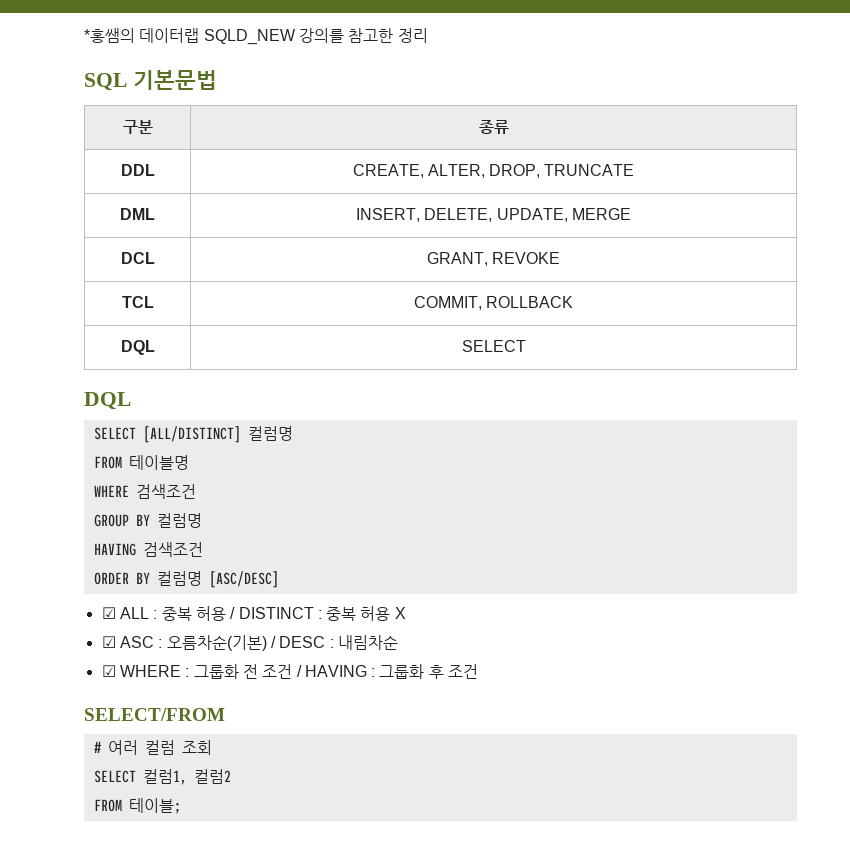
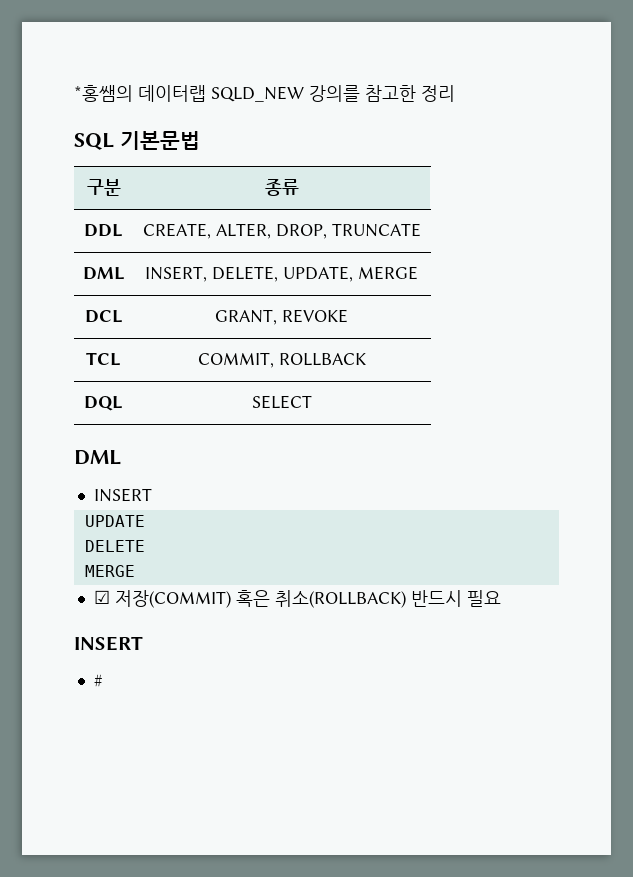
  DQL | SELECT
- DQL
- SELECT [ALL/DISTINCT] 컬럼명
- FROM 테이블명
- WHERE 검색조건
- GROUP BY 컬럼명
- HAVING 검색조건
- ORDER BY 컬럼명 [ASC/DESC]
- ☑ ALL : 중복 허용 / DISTINCT : 중복 허용 X
- ☑ ASC : 오름차순(기본) / DESC : 내림차순
- ☑ WHERE : 그룹화 전 조건 / HAVING : 그룹화 후 조건
- SELECT/FROM
- # 여러 컬럼 조회
- SELECT 컬럼1, 컬럼2
- FROM 테이블;
+ DML
+ INSERT
+ UPDATE
+ DELETE
+ MERGE
+ ☑ 저장(COMMIT) 혹은 취소(ROLLBACK) 반드시 필요
+ INSERT
+ #

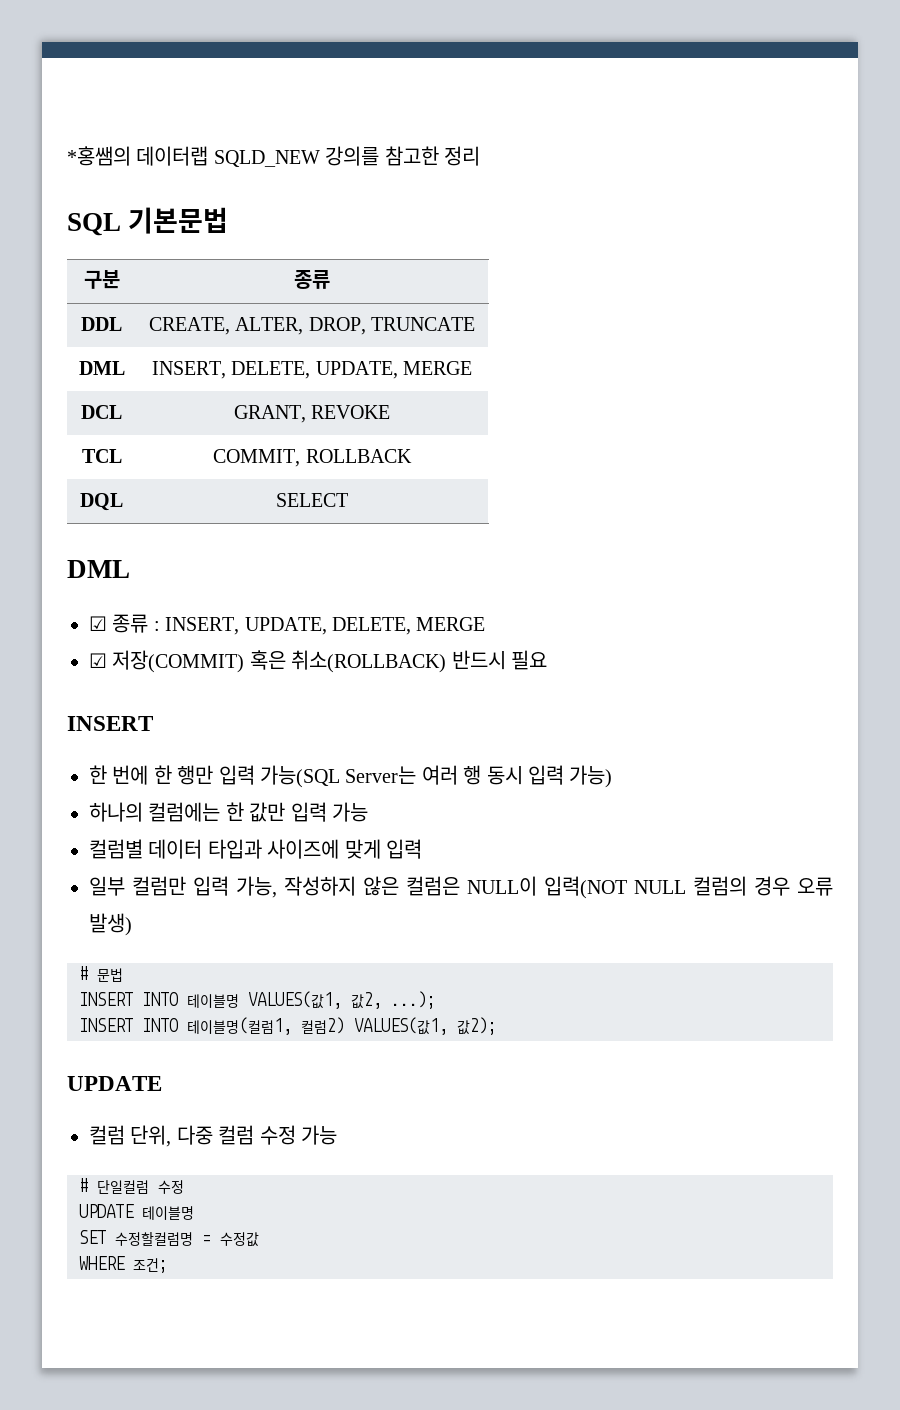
  DQL | SELECT
  DML
- INSERT
- UPDATE
- DELETE
- MERGE
+ ☑ 종류 : INSERT, UPDATE, DELETE, MERGE
- #
+ 한 번에 한 행만 입력 가능(SQL Server는 여러 행 동시 입력 가능)
+ 하나의 컬럼에는 한 값만 입력 가능
+ 컬럼별 데이터 타입과 사이즈에 맞게 입력
+ 일부 컬럼만 입력 가능, 작성하지 않은 컬럼은 NULL이 입력(NOT NULL 컬럼의 경우 오류 발생)
+ # 문법
+ INSERT INTO 테이블명 VALUES(값1, 값2, ...);
+ INSERT INTO 테이블명(컬럼1, 컬럼2) VALUES(값1, 값2);
+ UPDATE
+ 컬럼 단위, 다중 컬럼 수정 가능
+ # 단일컬럼 수정
+ UPDATE 테이블명
+ SET 수정할컬럼명 = 수정값
+ WHERE 조건;

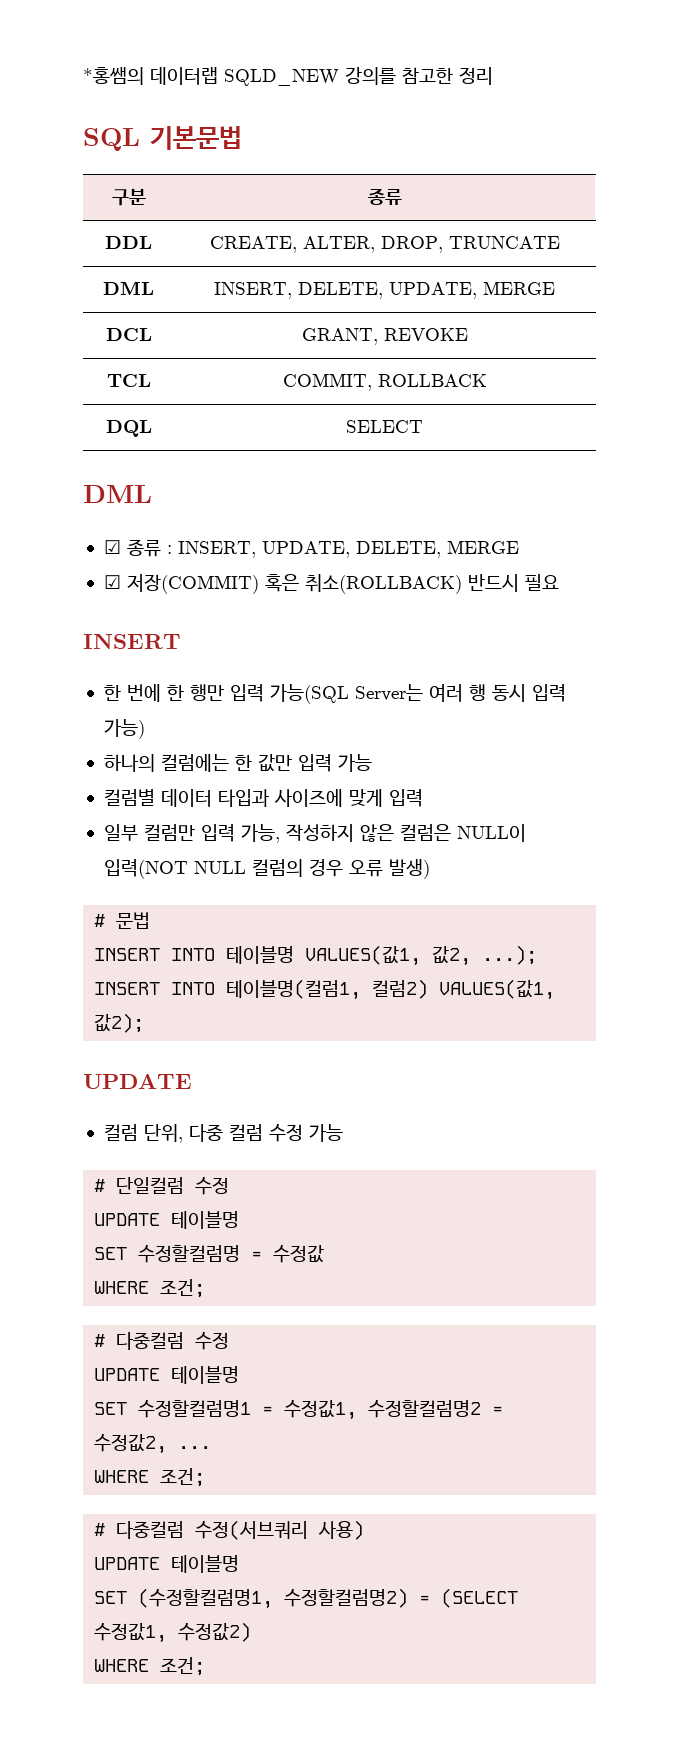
+ # 다중컬럼 수정
+ UPDATE 테이블명
+ SET 수정할컬럼명1 = 수정값1, 수정할컬럼명2 = 수정값2, ...
+ WHERE 조건;
+ # 다중컬럼 수정(서브쿼리 사용)
+ UPDATE 테이블명
+ SET (수정할컬럼명1, 수정할컬럼명2) = (SELECT 수정값1, 수정값2)
+ WHERE 조건;

